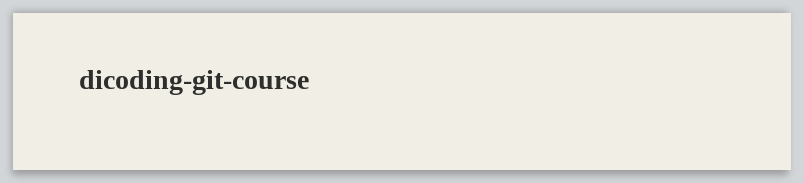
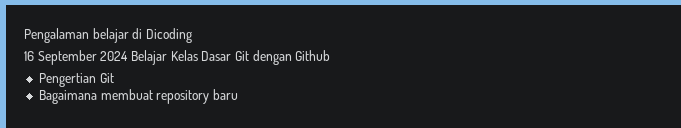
- dicoding-git-course
+ Pengalaman belajar di Dicoding
+ 16 September 2024 Belajar Kelas Dasar Git dengan Github
+ Pengertian Git
+ Bagaimana membuat repository baru

